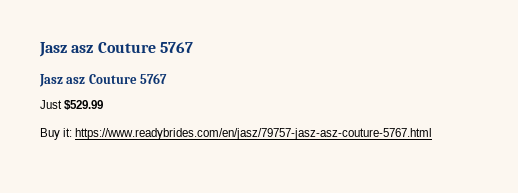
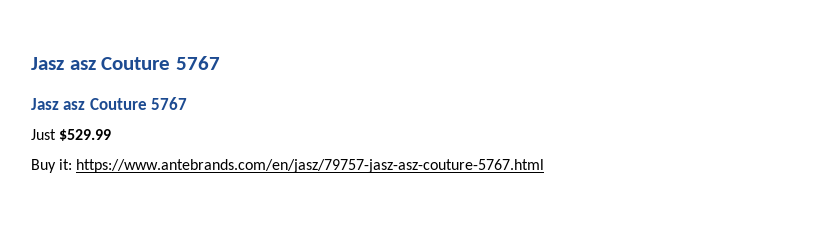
- Buy it: https://www.readybrides.com/en/jasz/79757-jasz-asz-couture-5767.html
+ Buy it: https://www.antebrands.com/en/jasz/79757-jasz-asz-couture-5767.html

